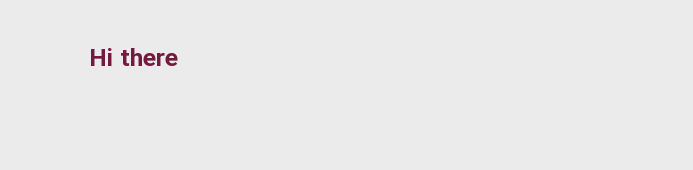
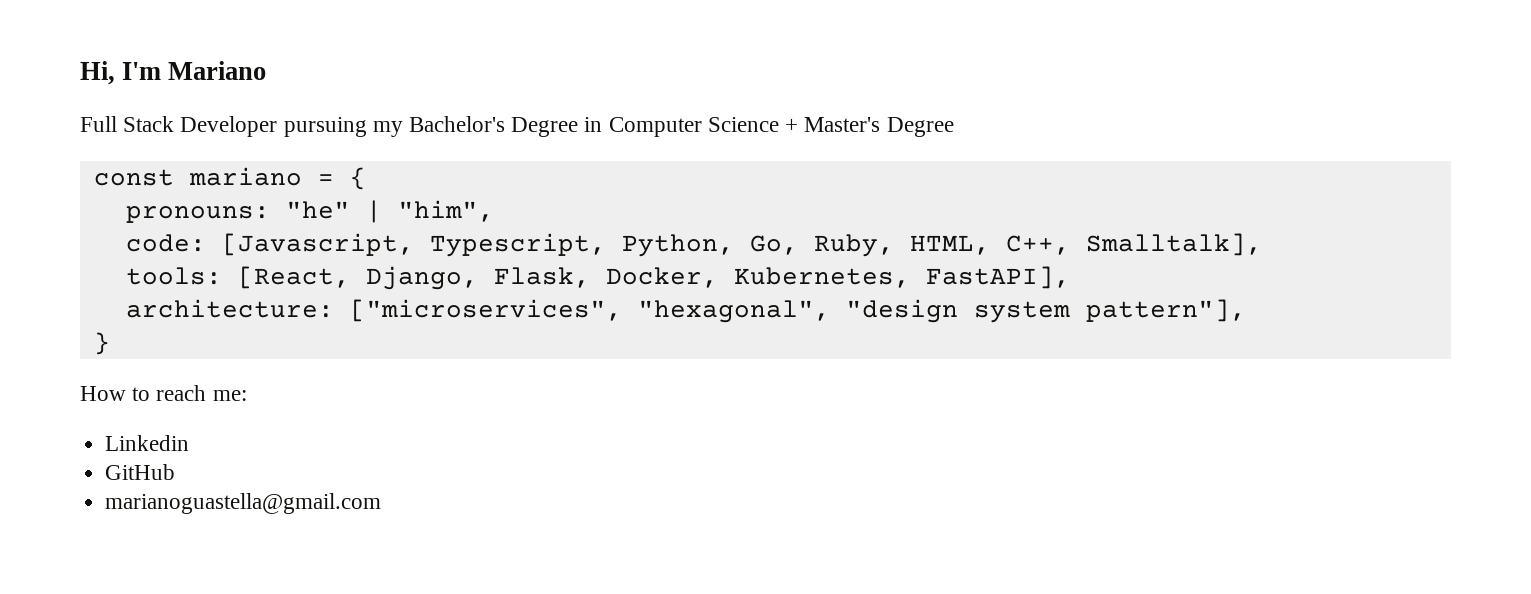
- Hi there
+ Hi, I'm Mariano
+ Full Stack Developer pursuing my Bachelor's Degree in Computer Science + Master's Degree
+ const mariano = {
+ pronouns: "he" | "him",
+ code: [Javascript, Typescript, Python, Go, Ruby, HTML, C++, Smalltalk],
+ tools: [React, Django, Flask, Docker, Kubernetes, FastAPI],
+ architecture: ["microservices", "hexagonal", "design system pattern"],
+ }
+ How to reach me:
+ Linkedin
+ GitHub
+ marianoguastella@gmail.com

